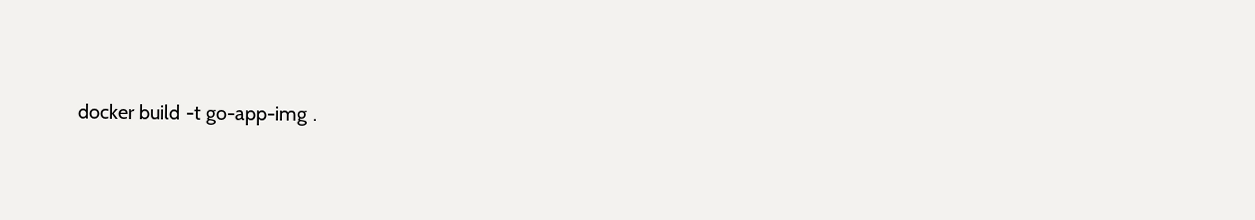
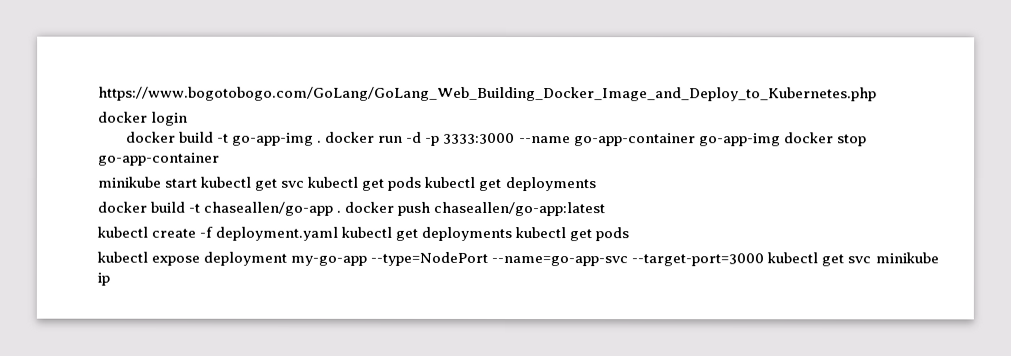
+ https://www.bogotobogo.com/GoLang/GoLang_Web_Building_Docker_Image_and_Deploy_to_Kubernetes.php
+ docker login
- docker build -t go-app-img .
+ docker build -t go-app-img . docker run -d -p 3333:3000 --name go-app-container go-app-img docker stop go-app-container
+ minikube start kubectl get svc kubectl get pods kubectl get deployments
+ docker build -t chaseallen/go-app . docker push chaseallen/go-app:latest
+ kubectl create -f deployment.yaml kubectl get deployments kubectl get pods
+ kubectl expose deployment my-go-app --type=NodePort --name=go-app-svc --target-port=3000 kubectl get svc minikube ip

